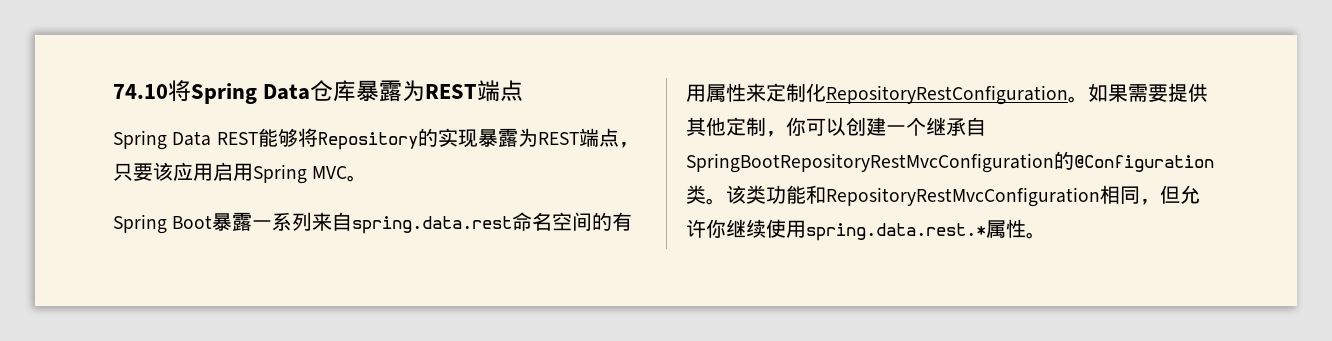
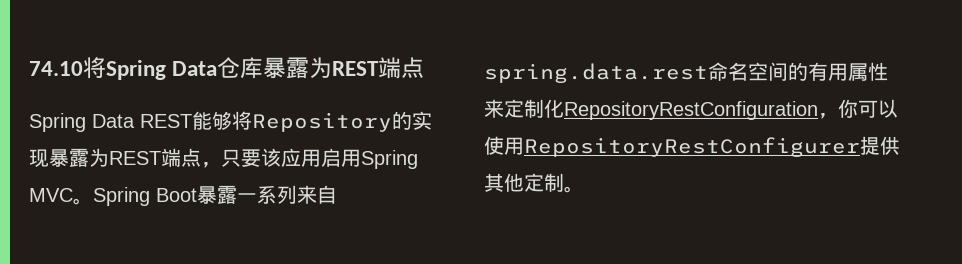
- Spring Data REST能够将Repository的实现暴露为REST端点，只要该应用启用Spring MVC。
- Spring Boot暴露一系列来自spring.data.rest命名空间的有用属性来定制化RepositoryRestConfiguration。如果需要提供其他定制，你可以创建一个继承自SpringBootRepositoryRestMvcConfiguration的@Configuration类。该类功能和RepositoryRestMvcConfiguration相同，但允许你继续使用spring.data.rest.*属性。
+ Spring Data REST能够将Repository的实现暴露为REST端点，只要该应用启用Spring MVC。Spring Boot暴露一系列来自spring.data.rest命名空间的有用属性来定制化RepositoryRestConfiguration，你可以使用RepositoryRestConfigurer提供其他定制。

